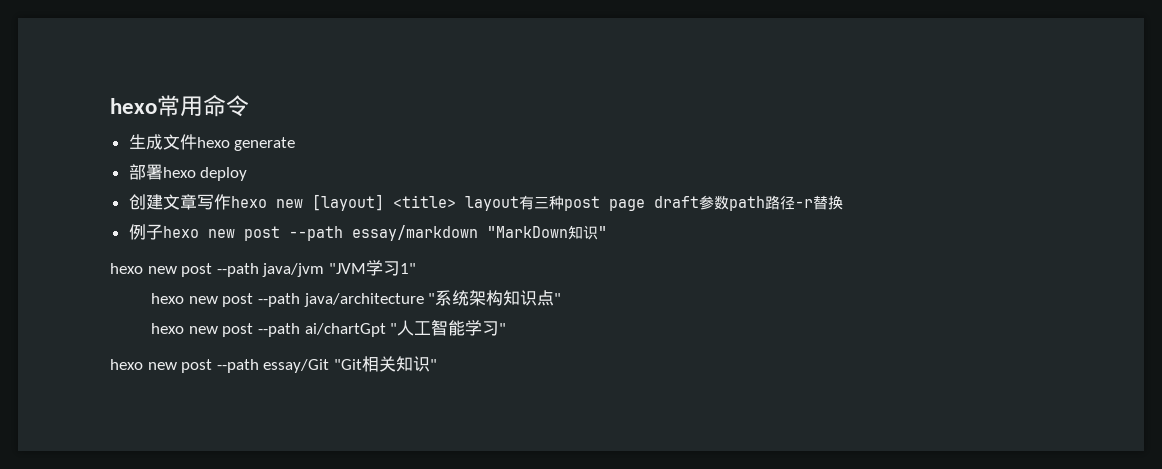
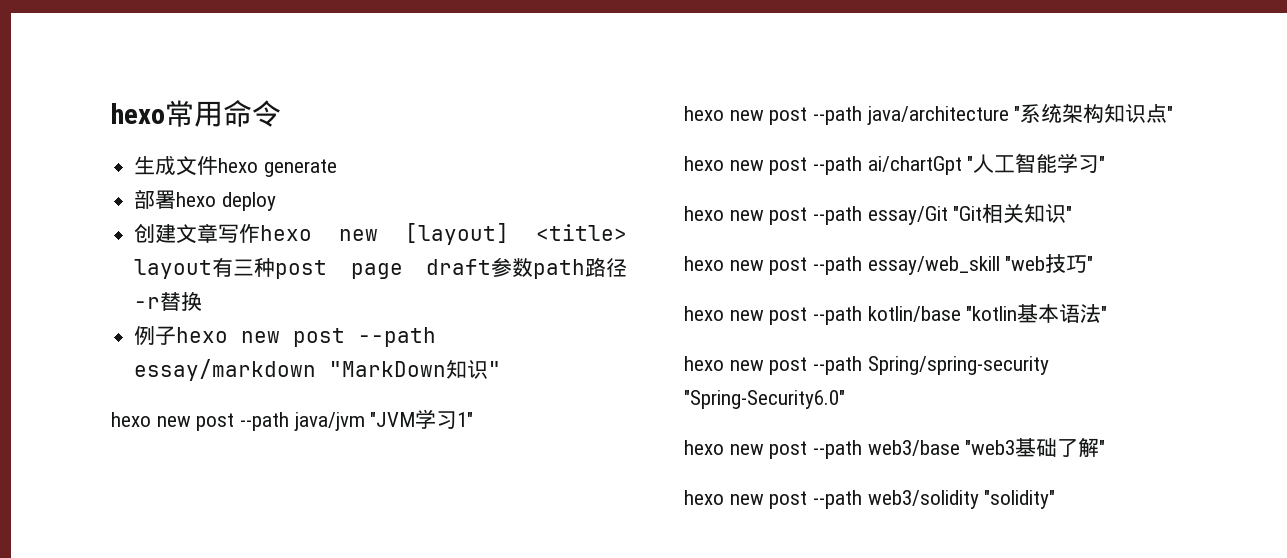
+ hexo new post --path essay/web_skill "web技巧"
+ hexo new post --path kotlin/base "kotlin基本语法"
+ hexo new post --path Spring/spring-security "Spring-Security6.0"
+ hexo new post --path web3/base "web3基础了解"
+ hexo new post --path web3/solidity "solidity"

